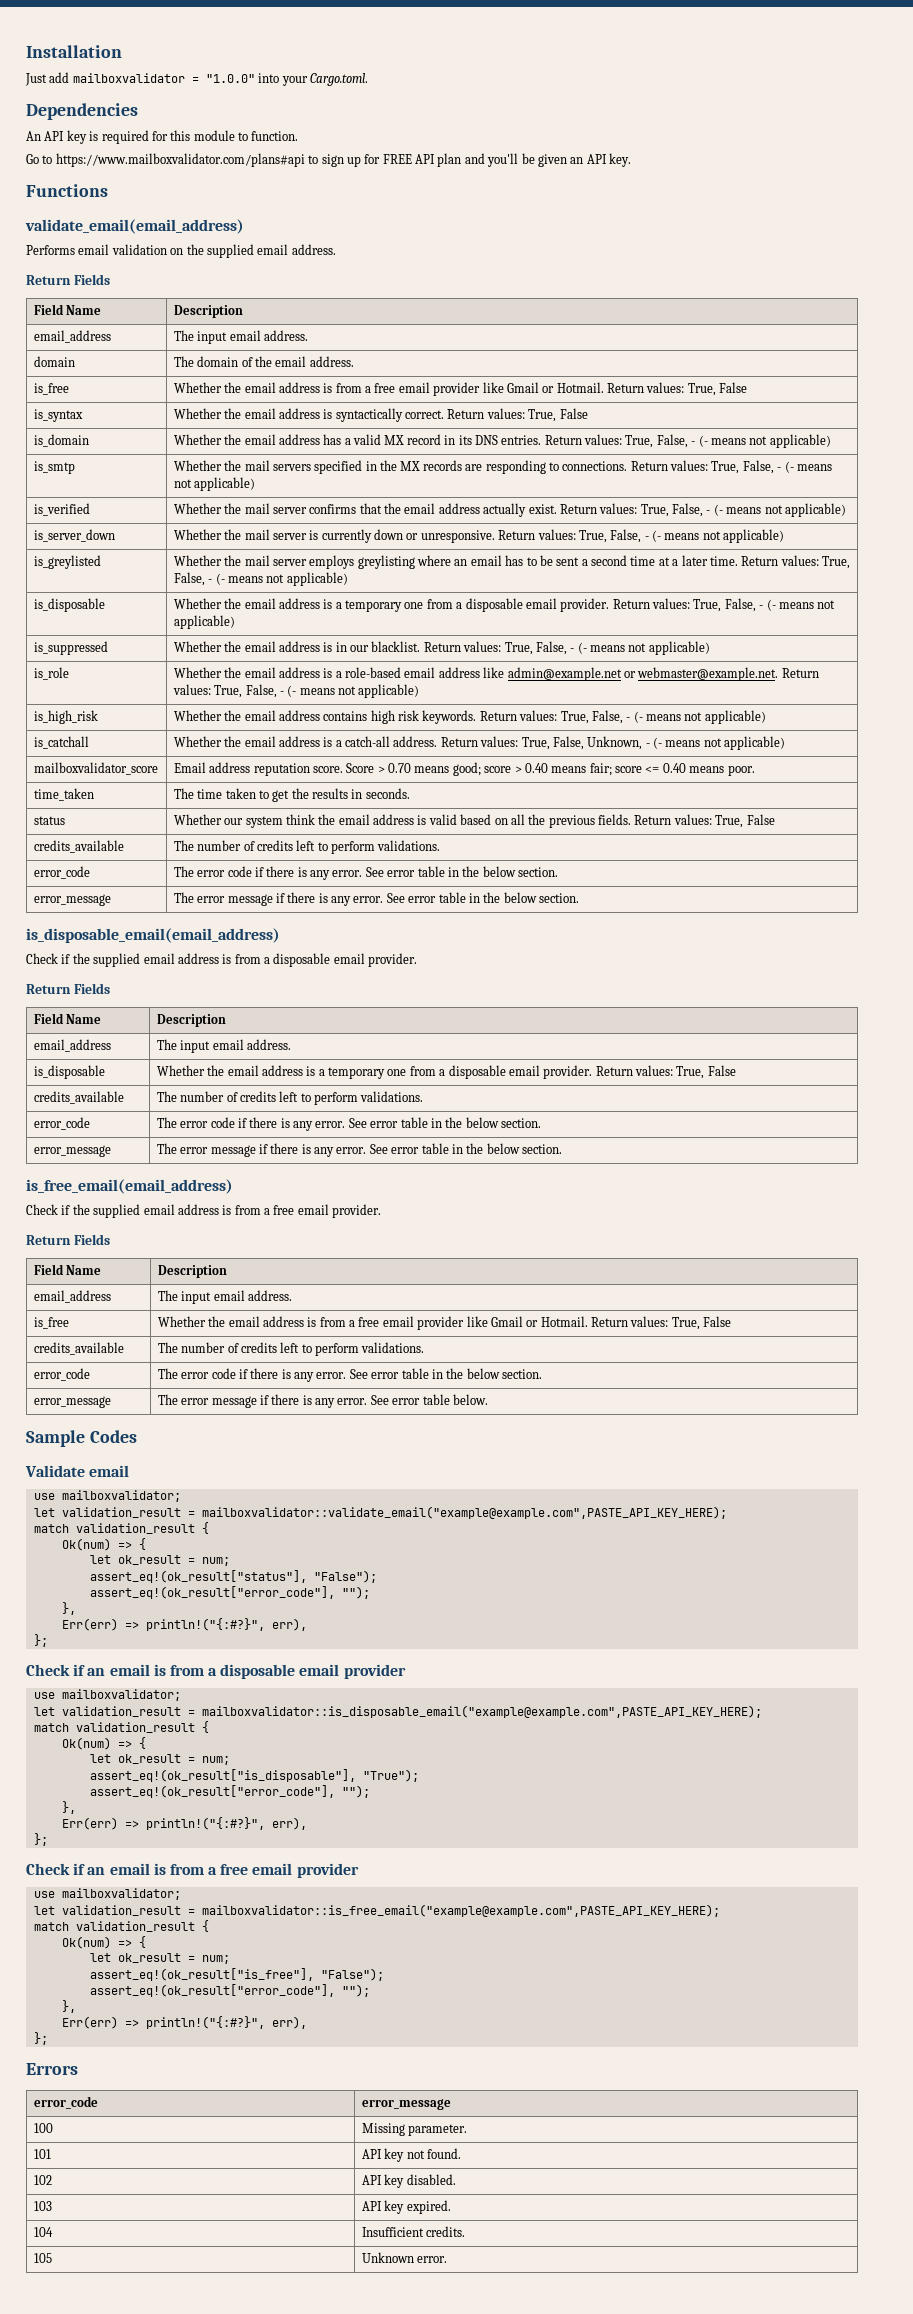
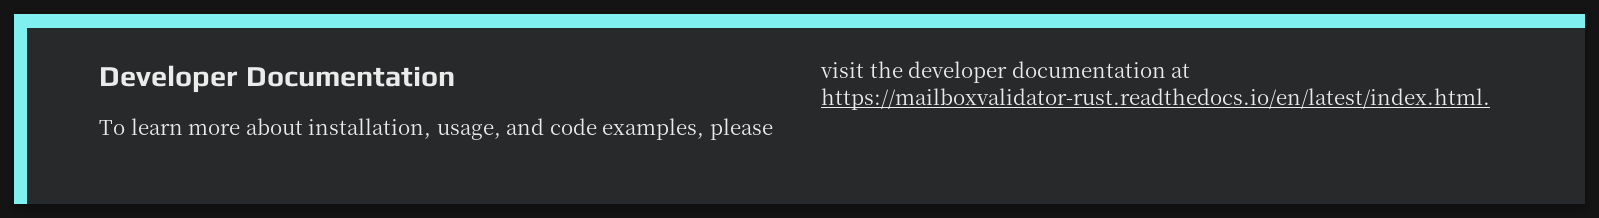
- Installation
- Just add mailboxvalidator = "1.0.0" into your Cargo.toml.
- Dependencies
- An API key is required for this module to function.
- Go to https://www.mailboxvalidator.com/plans#api to sign up for FREE API plan and you'll be given an API key.
- Functions
- validate_email(email_address)
- Performs email validation on the supplied email address.
- Return Fields
- Field Name | Description
- email_address | The input email address.
- domain | The domain of the email address.
- is_free | Whether the email address is from a free email provider like Gmail or Hotmail. Return values: True, False
- is_syntax | Whether the email address is syntactically correct. Return values: True, False
- is_domain | Whether the email address has a valid MX record in its DNS entries. Return values: True, False, - (- means not applicable)
- is_smtp | Whether the mail servers specified in the MX records are responding to connections. Return values: True, False, - (- means not applicable)
- is_verified | Whether the mail server confirms that the email address actually exist. Return values: True, False, - (- means not applicable)
- is_server_down | Whether the mail server is currently down or unresponsive. Return values: True, False, - (- means not applicable)
- is_greylisted | Whether the mail server employs greylisting where an email has to be sent a second time at a later time. Return values: True, False, - (- means not applicable)
- is_disposable | Whether the email address is a temporary one from a disposable email provider. Return values: True, False, - (- means not applicable)
- is_suppressed | Whether the email address is in our blacklist. Return values: True, False, - (- means not applicable)
- is_role | Whether the email address is a role-based email address like admin@example.net or webmaster@example.net. Return values: True, False, - (- means not applicable)
- is_high_risk | Whether the email address contains high risk keywords. Return values: True, False, - (- means not applicable)
- is_catchall | Whether the email address is a catch-all address. Return values: True, False, Unknown, - (- means not applicable)
- mailboxvalidator_score | Email address reputation score. Score > 0.70 means good; score > 0.40 means fair; score <= 0.40 means poor.
- time_taken | The time taken to get the results in seconds.
- status | Whether our system think the email address is valid based on all the previous fields. Return values: True, False
- credits_available | The number of credits left to perform validations.
- error_code | The error code if there is any error. See error table in the below section.
- error_message | The error message if there is any error. See error table in the below section.
- is_disposable_email(email_address)
- Check if the supplied email address is from a disposable email provider.
- Return Fields
- Field Name | Description
- email_address | The input email address.
- is_disposable | Whether the email address is a temporary one from a disposable email provider. Return values: True, False
- credits_available | The number of credits left to perform validations.
- error_code | The error code if there is any error. See error table in the below section.
- error_message | The error message if there is any error. See error table in the below section.
- is_free_email(email_address)
- Check if the supplied email address is from a free email provider.
- Return Fields
- Field Name | Description
- email_address | The input email address.
- is_free | Whether the email address is from a free email provider like Gmail or Hotmail. Return values: True, False
- credits_available | The number of credits left to perform validations.
- error_code | The error code if there is any error. See error table in the below section.
- error_message | The error message if there is any error. See error table below.
- Sample Codes
- Validate email
- use mailboxvalidator;
- let validation_result = mailboxvalidator::validate_email("example@example.com",PASTE_API_KEY_HERE);
- match validation_result {
- Ok(num) => {
- let ok_result = num;
- assert_eq!(ok_result["status"], "False");
- assert_eq!(ok_result["error_code"], "");
- },
- Err(err) => println!("{:#?}", err),
- };
- Check if an email is from a disposable email provider
- use mailboxvalidator;
- let validation_result = mailboxvalidator::is_disposable_email("example@example.com",PASTE_API_KEY_HERE);
- match validation_result {
- Ok(num) => {
- let ok_result = num;
- assert_eq!(ok_result["is_disposable"], "True");
- assert_eq!(ok_result["error_code"], "");
- },
- Err(err) => println!("{:#?}", err),
- };
- Check if an email is from a free email provider
- use mailboxvalidator;
- let validation_result = mailboxvalidator::is_free_email("example@example.com",PASTE_API_KEY_HERE);
- match validation_result {
- Ok(num) => {
- let ok_result = num;
- assert_eq!(ok_result["is_free"], "False");
- assert_eq!(ok_result["error_code"], "");
- },
- Err(err) => println!("{:#?}", err),
- };
- Errors
- error_code | error_message
- 100 | Missing parameter.
- 101 | API key not found.
- 102 | API key disabled.
- 103 | API key expired.
- 104 | Insufficient credits.
- 105 | Unknown error.
+ Developer Documentation
+ To learn more about installation, usage, and code examples, please visit the developer documentation at https://mailboxvalidator-rust.readthedocs.io/en/latest/index.html.

